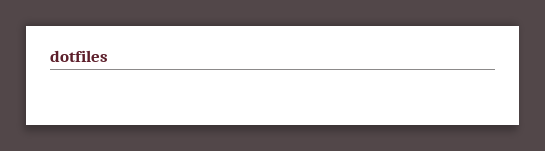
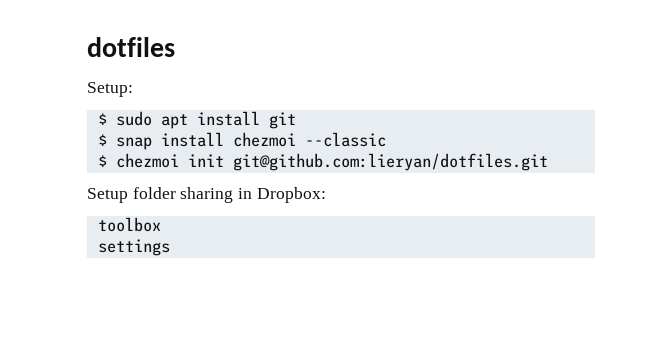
+ Setup:
+ $ sudo apt install git
+ $ snap install chezmoi --classic
+ $ chezmoi init git@github.com:lieryan/dotfiles.git
+ Setup folder sharing in Dropbox:
+ toolbox
+ settings

